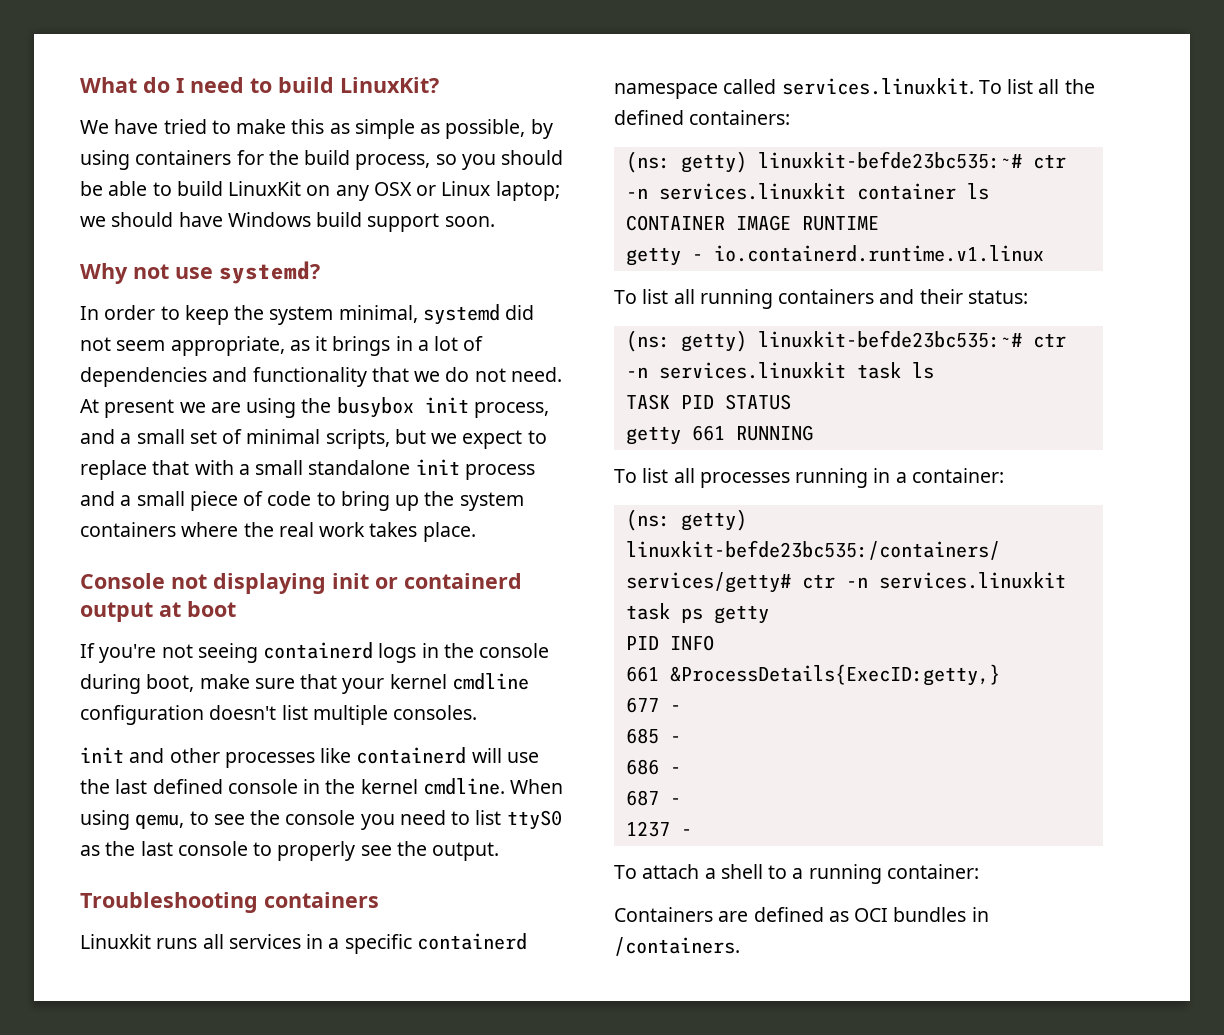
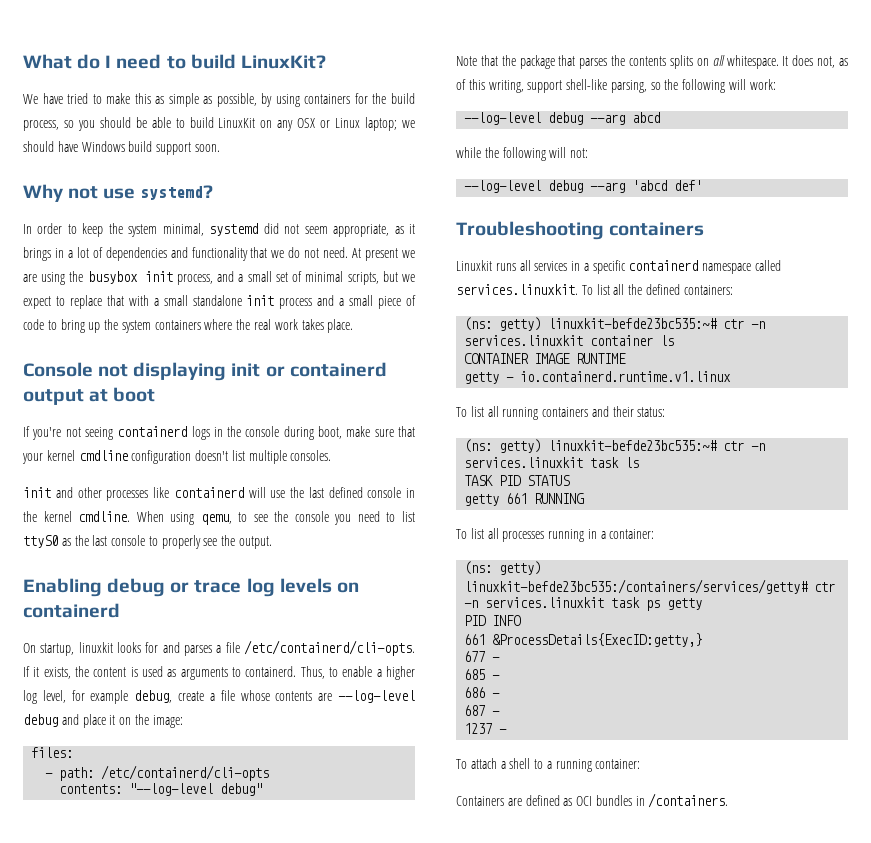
+ Enabling debug or trace log levels on containerd
+ On startup, linuxkit looks for and parses a file /etc/containerd/cli-opts. If it exists, the content is used as arguments to containerd. Thus, to enable a higher log level, for example debug, create a file whose contents are --log-level debug and place it on the image:
+ files:
+ - path: /etc/containerd/cli-opts
+ contents: "--log-level debug"
+ Note that the package that parses the contents splits on all whitespace. It does not, as of this writing, support shell-like parsing, so the following will work:
+ --log-level debug --arg abcd
+ while the following will not:
+ --log-level debug --arg 'abcd def'

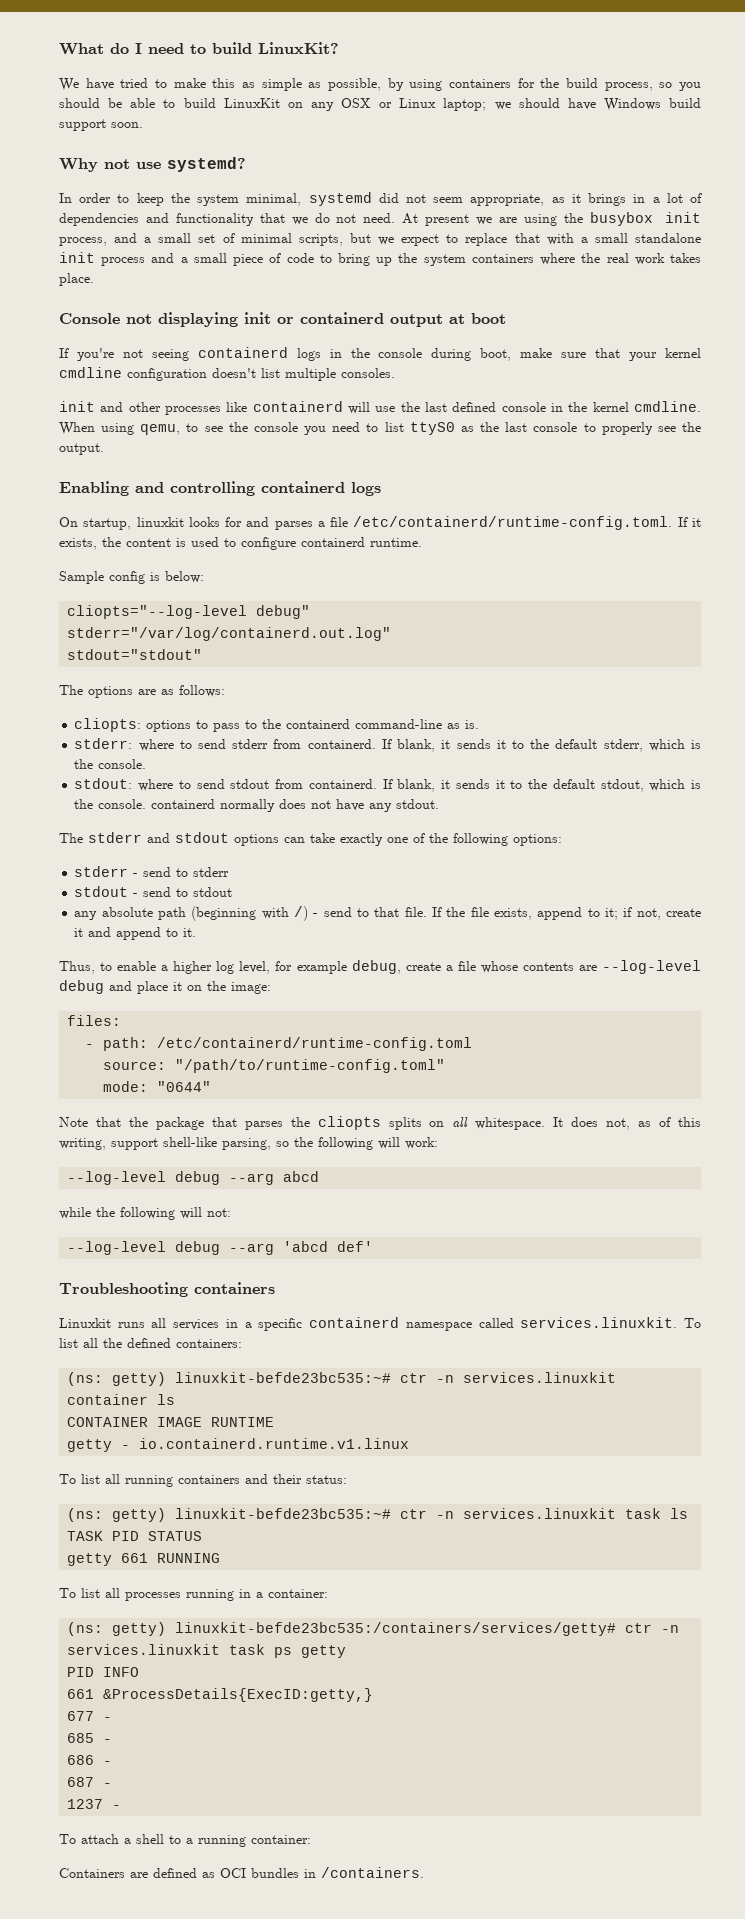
- Enabling debug or trace log levels on containerd
+ Enabling and controlling containerd logs
- On startup, linuxkit looks for and parses a file /etc/containerd/cli-opts. If it exists, the content is used as arguments to containerd. Thus, to enable a higher log level, for example debug, create a file whose contents are --log-level debug and place it on the image:
+ On startup, linuxkit looks for and parses a file /etc/containerd/runtime-config.toml. If it exists, the content is used to configure containerd runtime.
+ Sample config is below:
+ cliopts="--log-level debug"
+ stderr="/var/log/containerd.out.log"
+ stdout="stdout"
+ The options are as follows:
+ cliopts: options to pass to the containerd command-line as is.
+ stderr: where to send stderr from containerd. If blank, it sends it to the default stderr, which is the console.
+ stdout: where to send stdout from containerd. If blank, it sends it to the default stdout, which is the console. containerd normally does not have any stdout.
+ The stderr and stdout options can take exactly one of the following options:
+ stderr - send to stderr
+ stdout - send to stdout
+ any absolute path (beginning with /) - send to that file. If the file exists, append to it; if not, create it and append to it.
+ Thus, to enable a higher log level, for example debug, create a file whose contents are --log-level debug and place it on the image:
- - path: /etc/containerd/cli-opts
- contents: "--log-level debug"
+ - path: /etc/containerd/runtime-config.toml
+ source: "/path/to/runtime-config.toml"
+ mode: "0644"
- Note that the package that parses the contents splits on all whitespace.
+ Note that the package that parses the cliopts splits on all whitespace.

